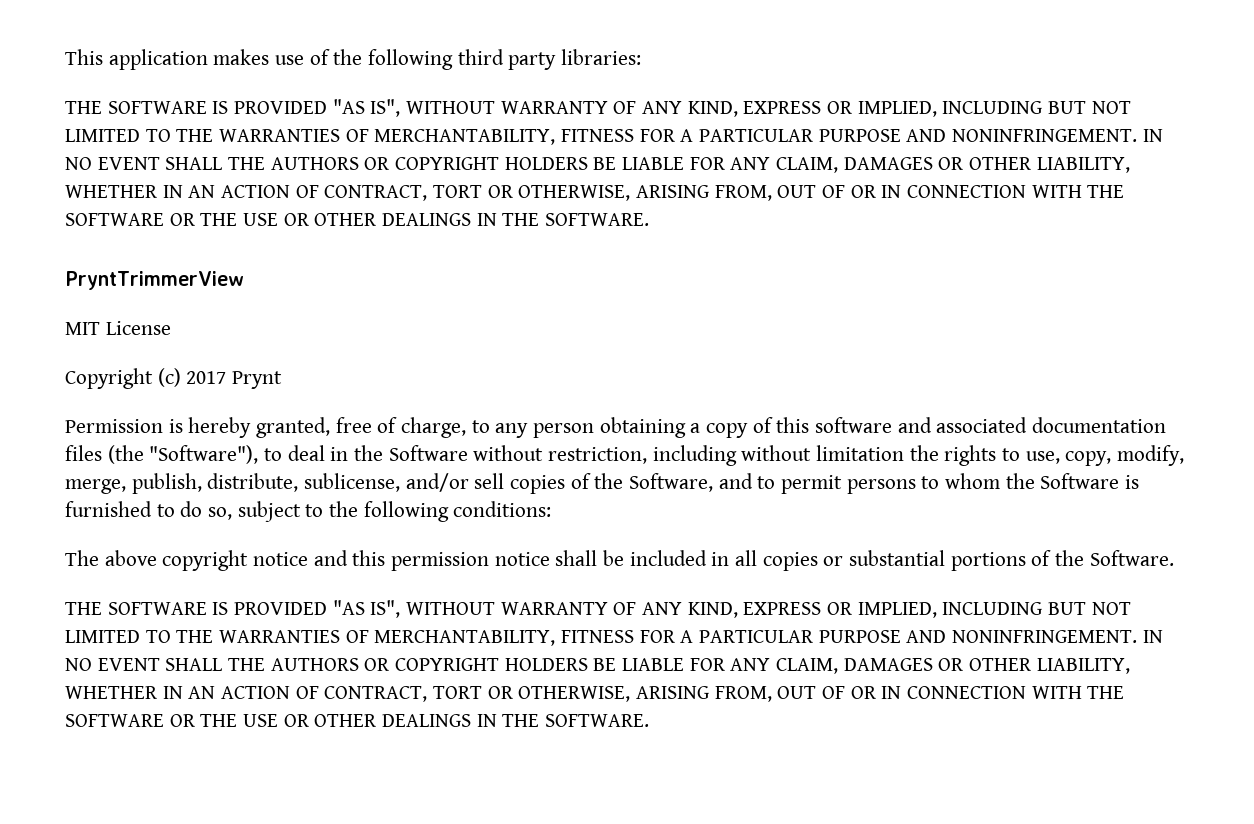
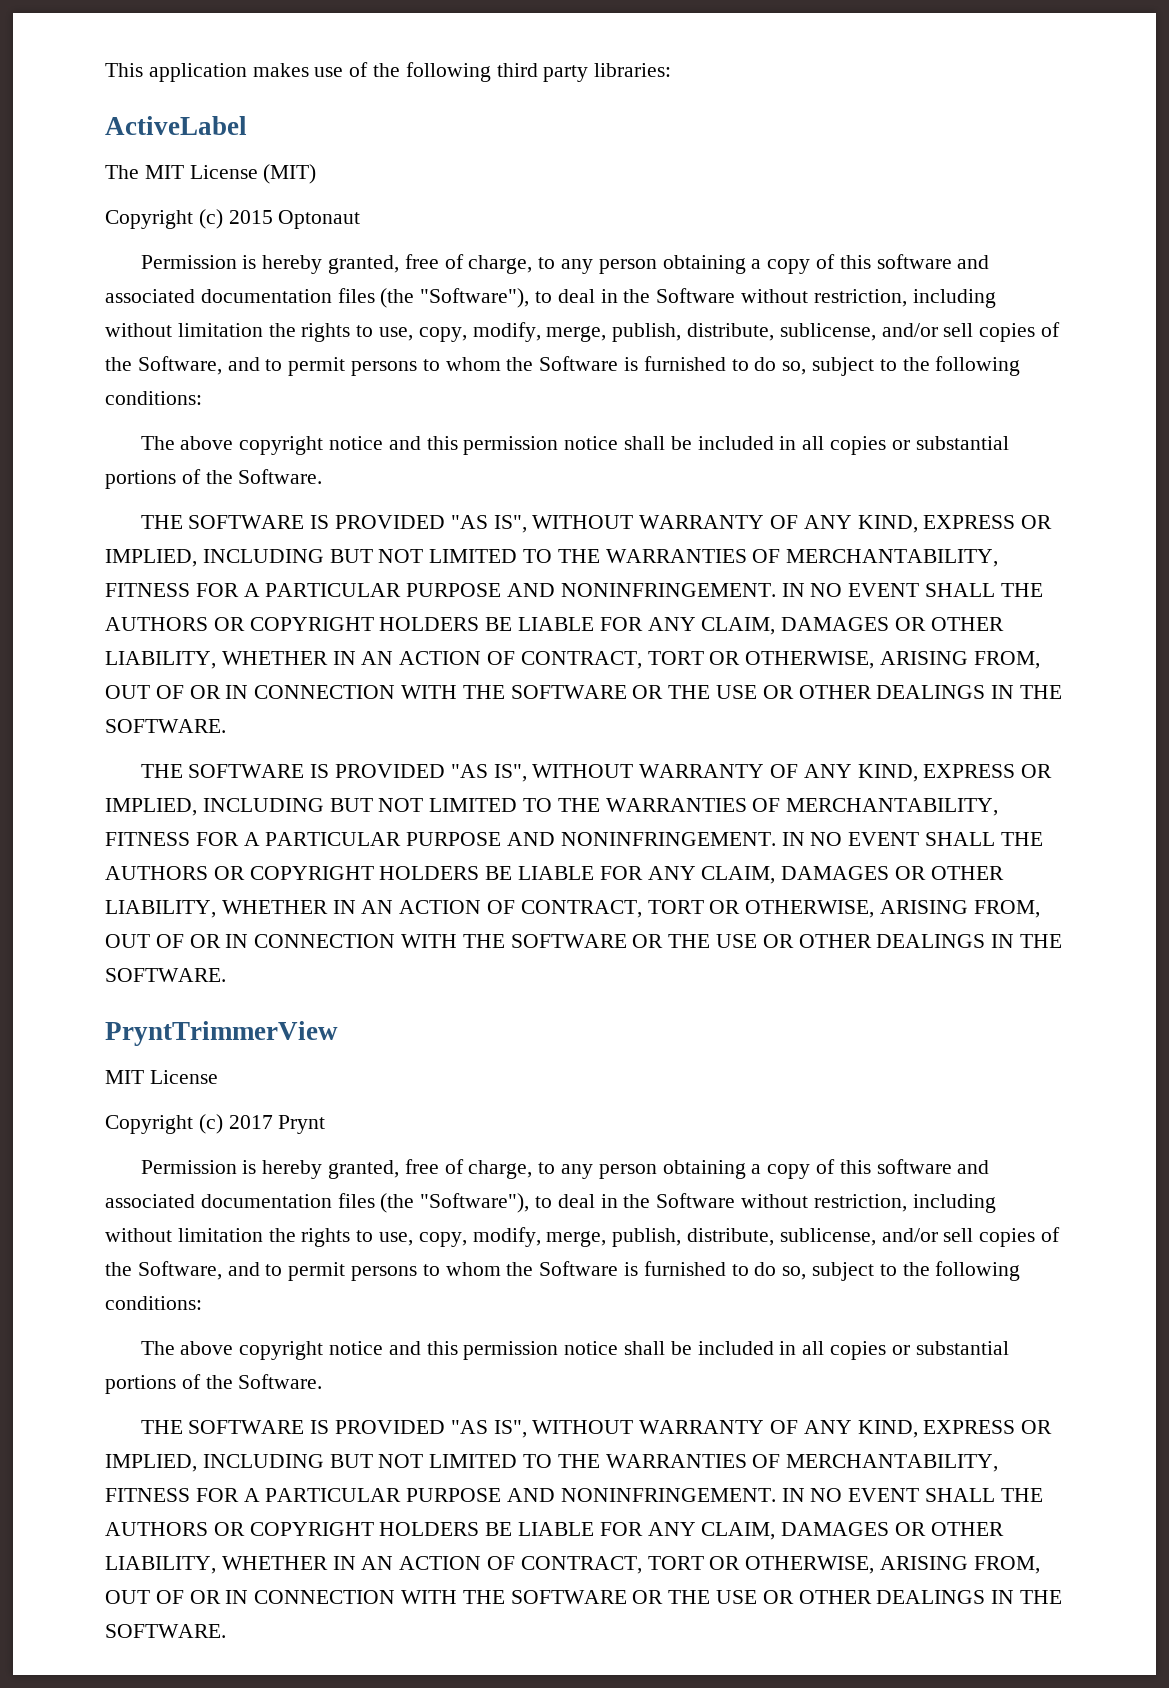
+ ActiveLabel
+ The MIT License (MIT)
+ Copyright (c) 2015 Optonaut
+ Permission is hereby granted, free of charge, to any person obtaining a copy of this software and associated documentation files (the "Software"), to deal in the Software without restriction, including without limitation the rights to use, copy, modify, merge, publish, distribute, sublicense, and/or sell copies of the Software, and to permit persons to whom the Software is furnished to do so, subject to the following conditions:
+ The above copyright notice and this permission notice shall be included in all copies or substantial portions of the Software.
+ THE SOFTWARE IS PROVIDED "AS IS", WITHOUT WARRANTY OF ANY KIND, EXPRESS OR IMPLIED, INCLUDING BUT NOT LIMITED TO THE WARRANTIES OF MERCHANTABILITY, FITNESS FOR A PARTICULAR PURPOSE AND NONINFRINGEMENT. IN NO EVENT SHALL THE AUTHORS OR COPYRIGHT HOLDERS BE LIABLE FOR ANY CLAIM, DAMAGES OR OTHER LIABILITY, WHETHER IN AN ACTION OF CONTRACT, TORT OR OTHERWISE, ARISING FROM, OUT OF OR IN CONNECTION WITH THE SOFTWARE OR THE USE OR OTHER DEALINGS IN THE SOFTWARE.

